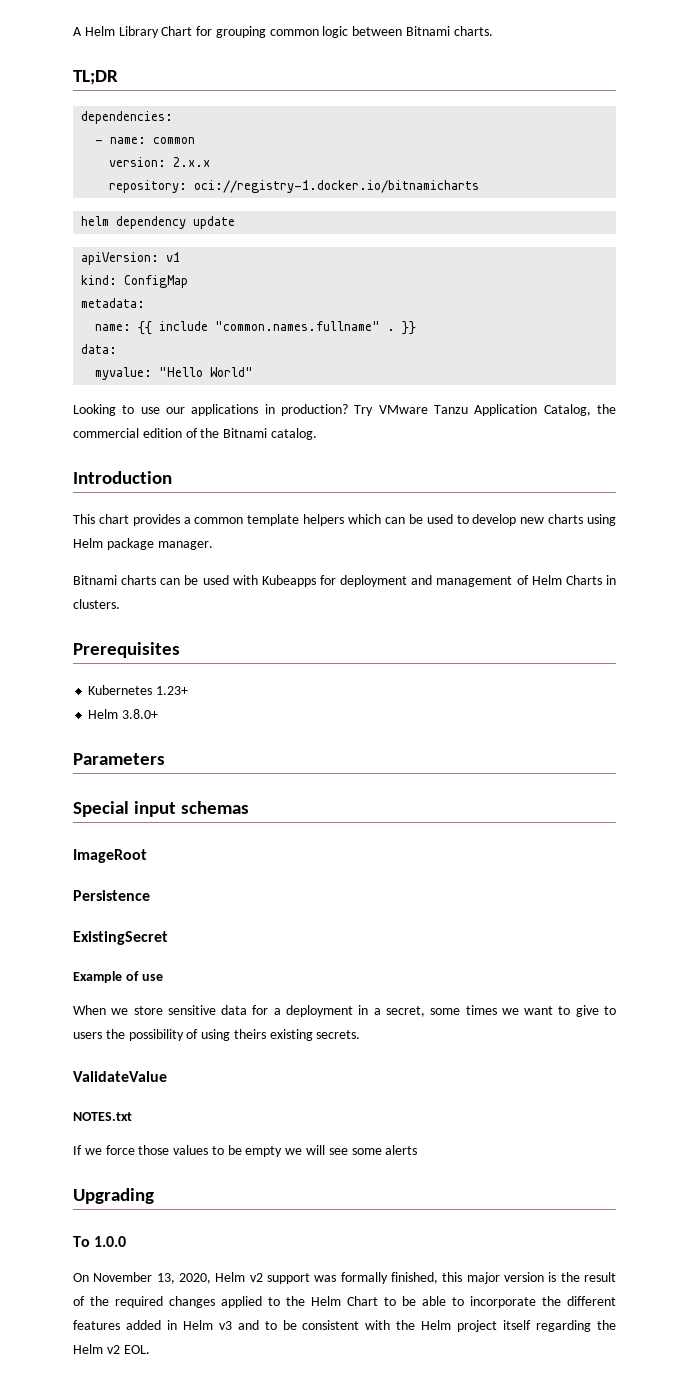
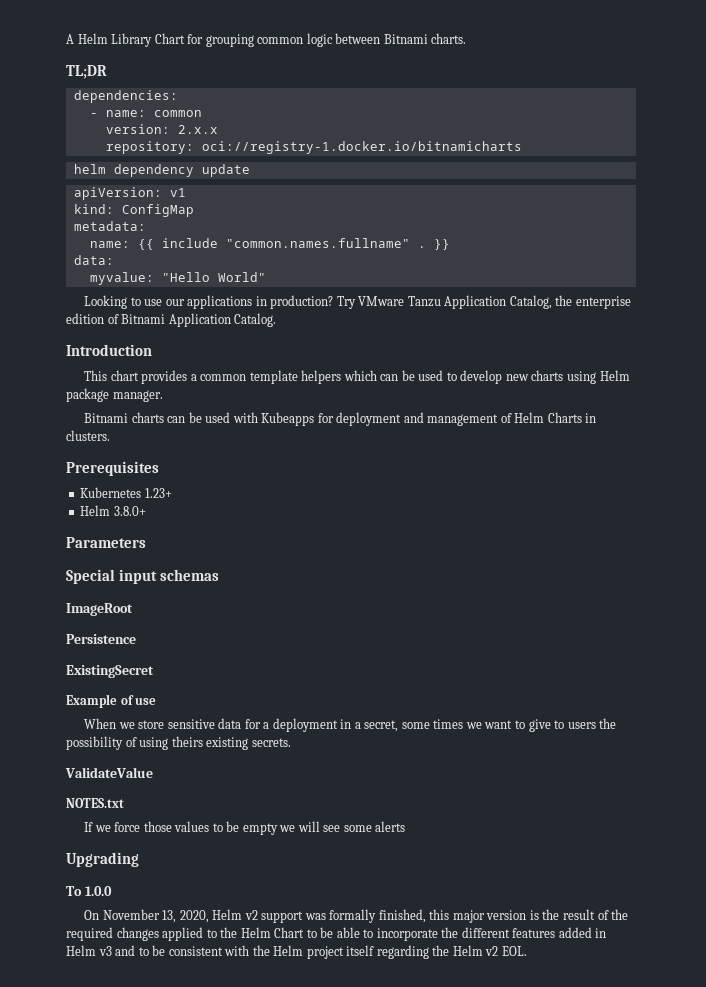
- Try VMware Tanzu Application Catalog, the commercial edition of the Bitnami catalog.
+ Try VMware Tanzu Application Catalog, the enterprise edition of Bitnami Application Catalog.

